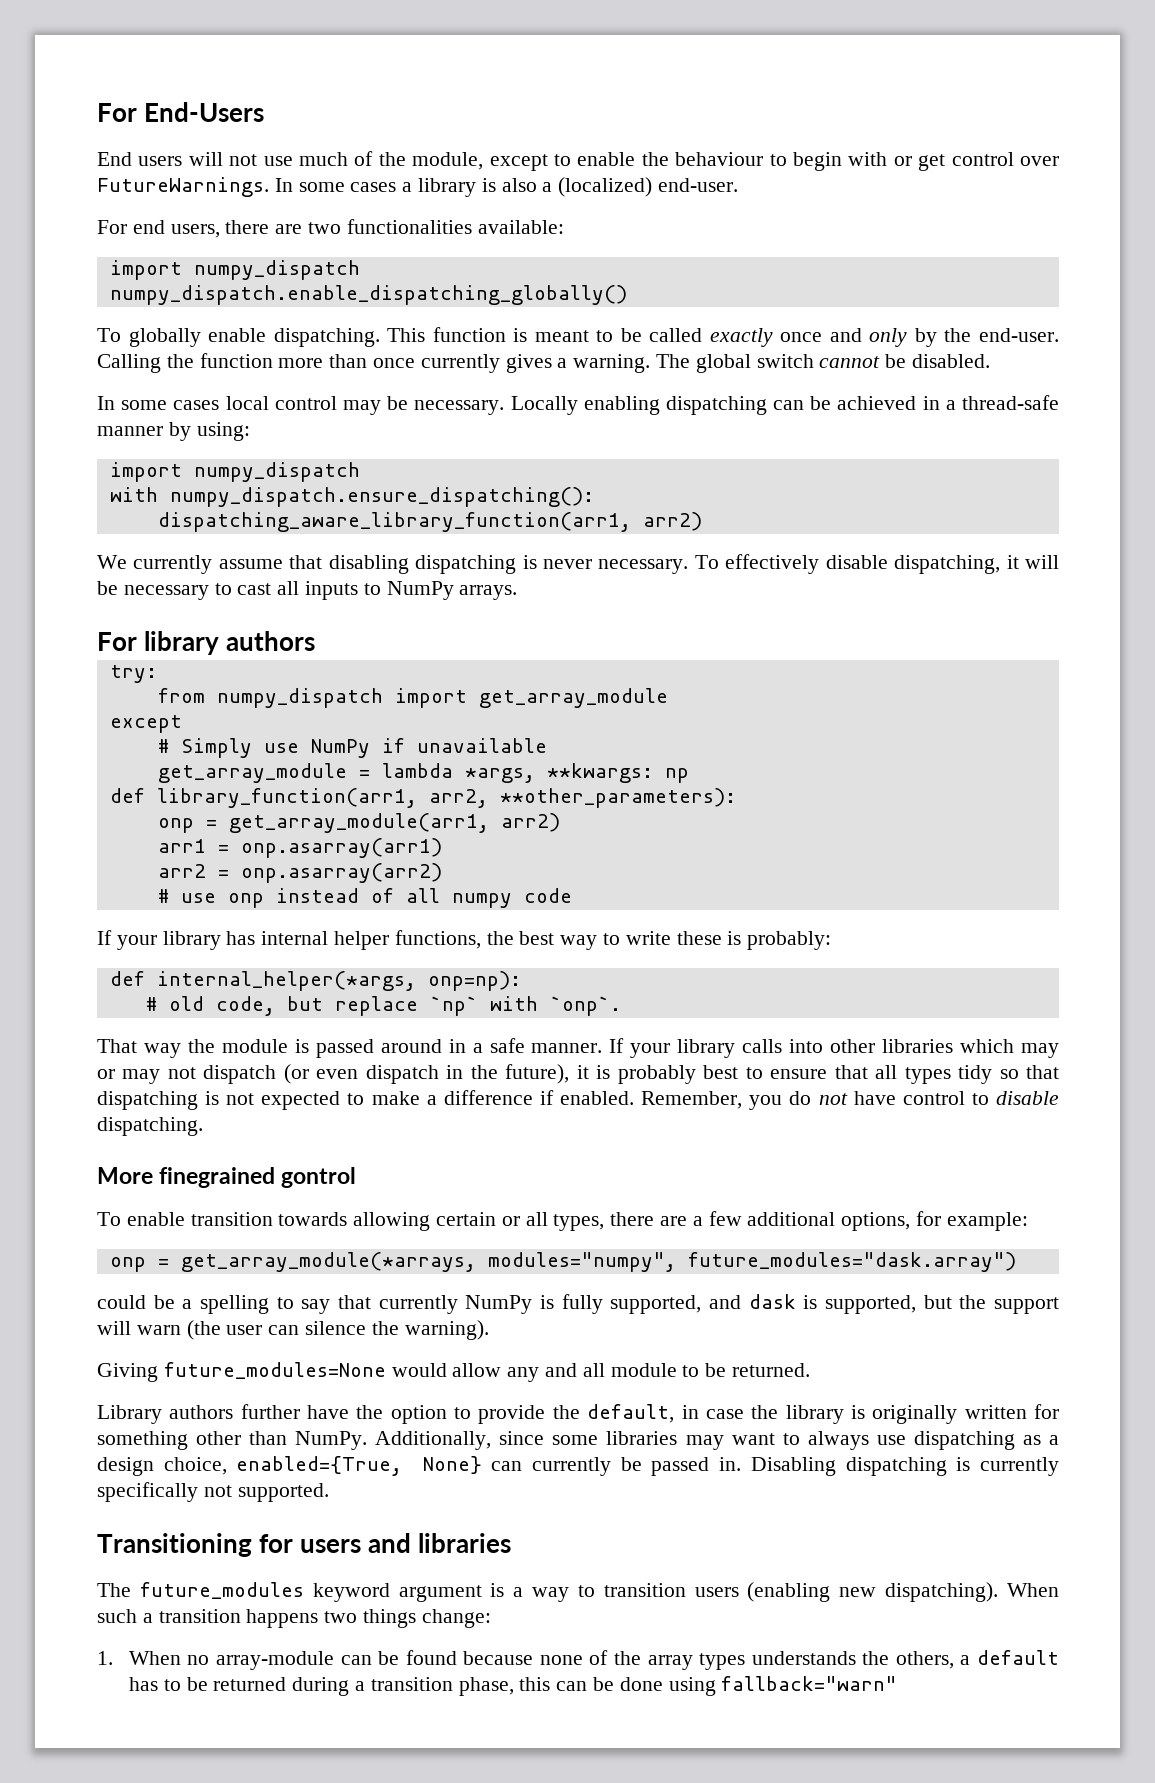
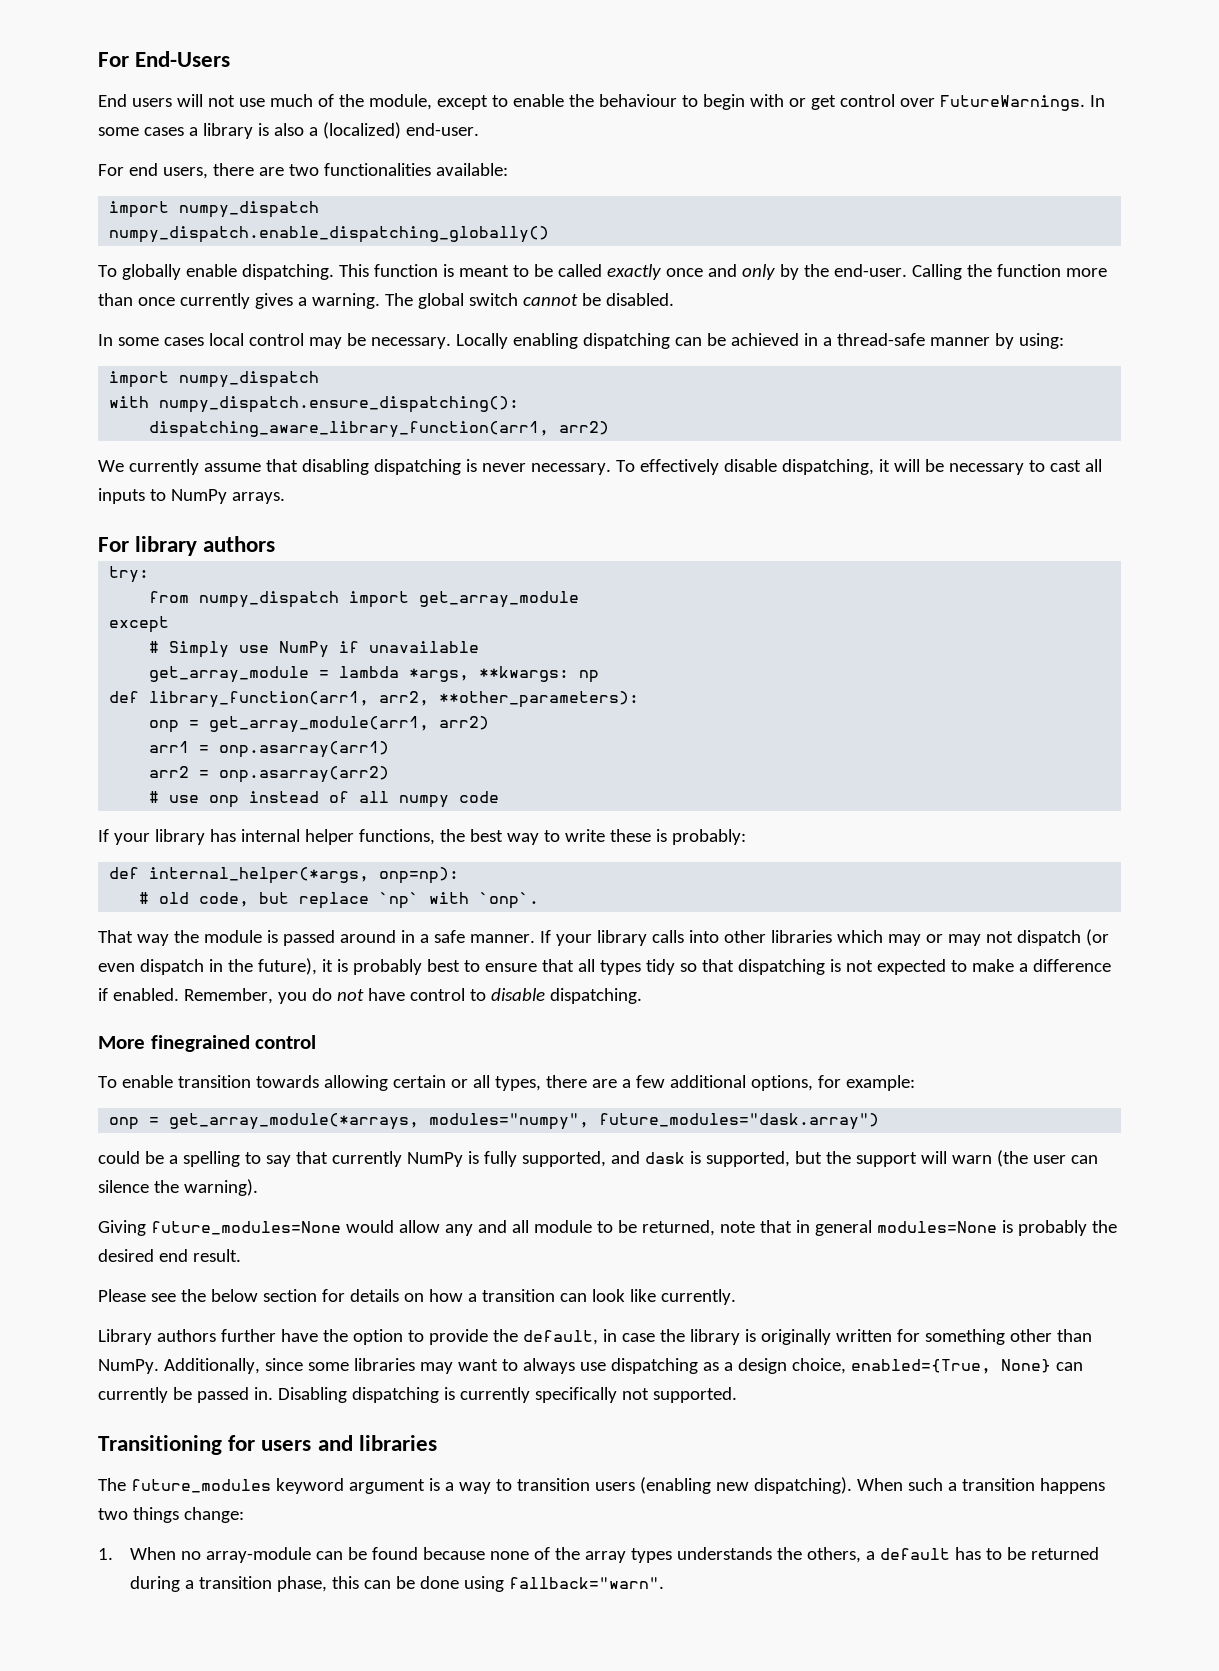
- More finegrained gontrol
+ More finegrained control
- Giving future_modules=None would allow any and all module to be returned.
+ Giving future_modules=None would allow any and all module to be returned, note that in general modules=None is probably the desired end result.
+ Please see the below section for details on how a transition can look like currently.
- 1. When no array-module can be found because none of the array types understands the others, a default has to be returned during a transition phase, this can be done using fallback="warn"
+ 1. When no array-module can be found because none of the array types understands the others, a default has to be returned during a transition phase, this can be done using fallback="warn".

